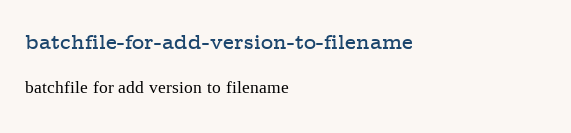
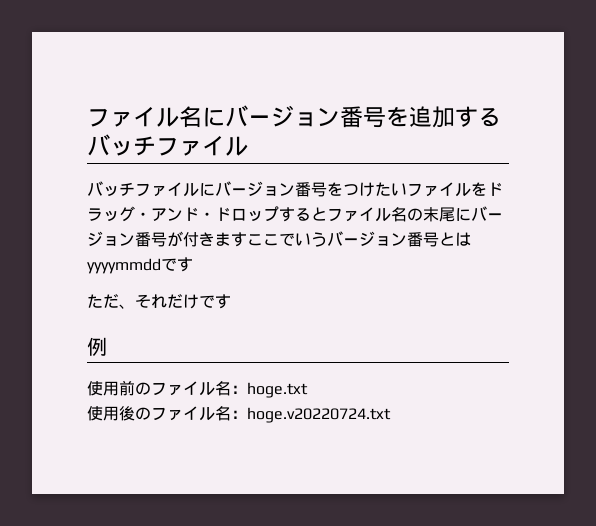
- batchfile-for-add-version-to-filename
- batchfile for add version to filename
+ ファイル名にバージョン番号を追加するバッチファイル
+ バッチファイルにバージョン番号をつけたいファイルをドラッグ・アンド・ドロップするとファイル名の末尾にバージョン番号が付きますここでいうバージョン番号とはyyyymmddです
+ ただ、それだけです
+ 例
+ 使用前のファイル名：hoge.txt
+ 使用後のファイル名：hoge.v20220724.txt

